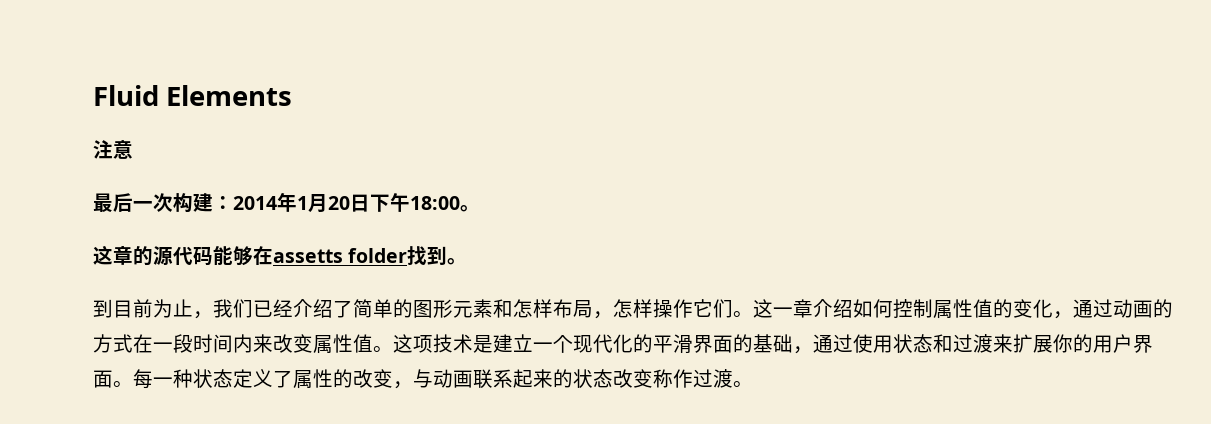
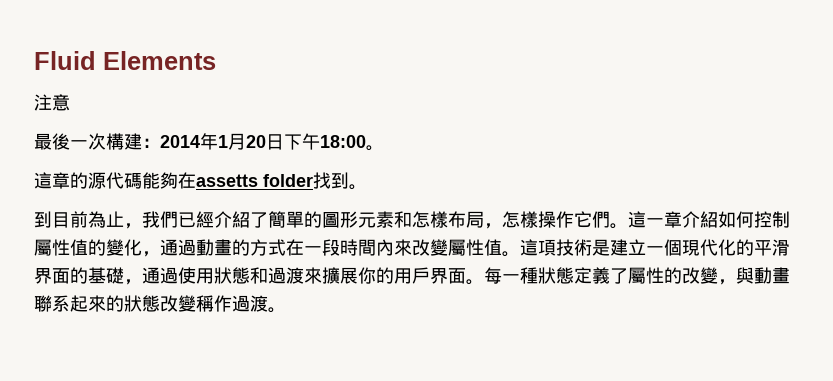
- 最后一次构建：2014年1月20日下午18:00。
+ 最後一次構建：2014年1月20日下午18:00。
- 这章的源代码能够在assetts folder找到。
+ 這章的源代碼能夠在assetts folder找到。
- 到目前为止，我们已经介绍了简单的图形元素和怎样布局，怎样操作它们。这一章介绍如何控制属性值的变化，通过动画的方式在一段时间内来改变属性值。这项技术是建立一个现代化的平滑界面的基础，通过使用状态和过渡来扩展你的用户界面。
+ 到目前為止，我們已經介紹了簡單的圖形元素和怎樣布局，怎樣操作它們。這一章介紹如何控制屬性值的變化，通過動畫的方式在一段時間內來改變屬性值。這項技術是建立一個現代化的平滑界面的基礎，通過使用狀態和過渡來擴展你的用戶界面。
- 每一种状态定义了属性的改变，与动画联系起来的状态改变称作过渡。
+ 每一種狀態定義了屬性的改變，與動畫聯系起來的狀態改變稱作過渡。

